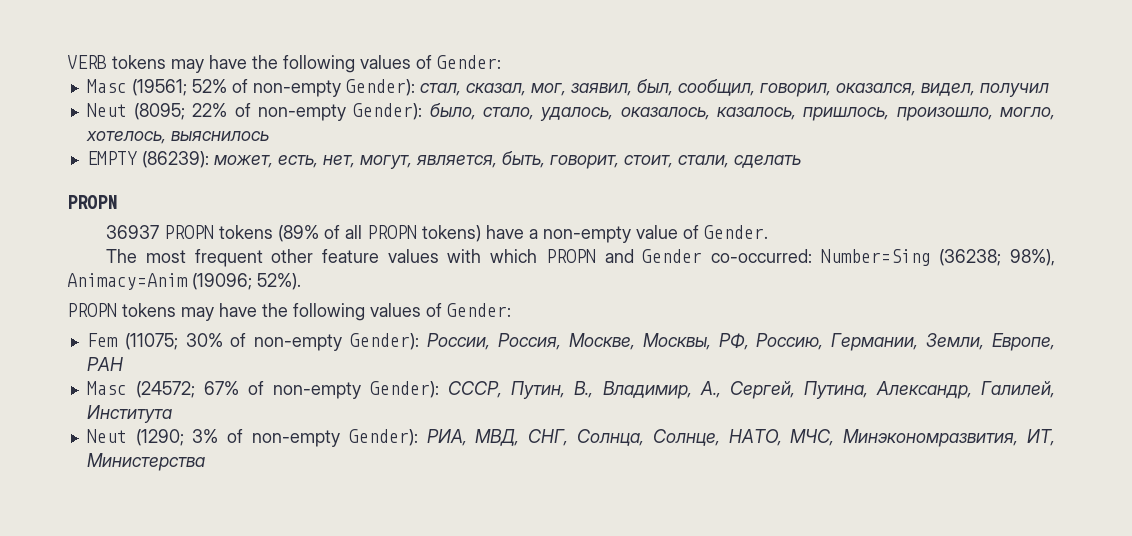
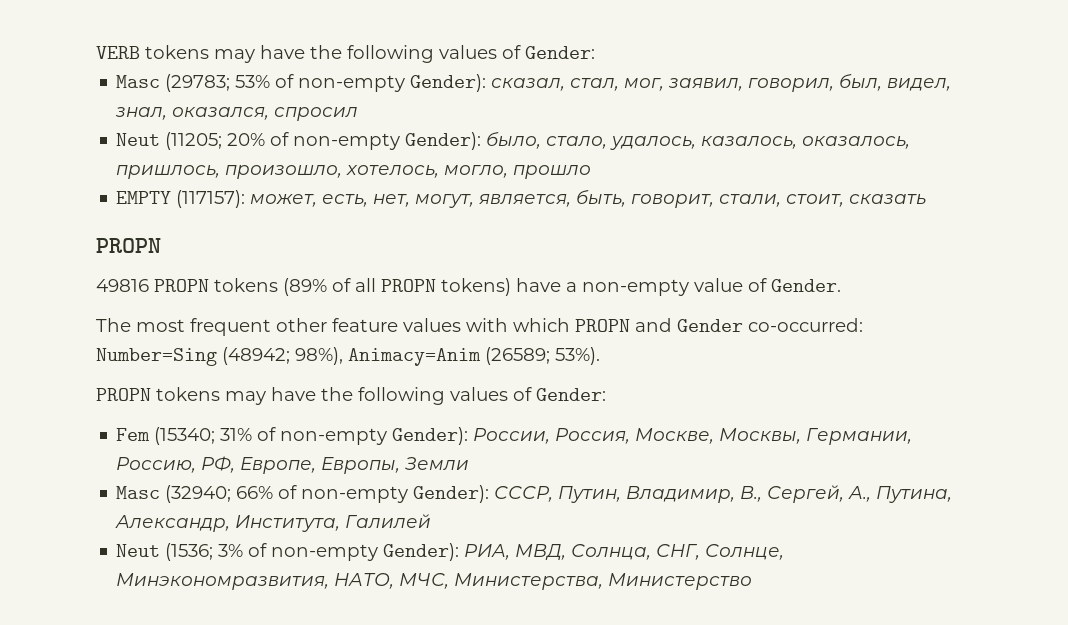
- Masc (19561; 52% of non-empty Gender): стал, сказал, мог, заявил, был, сообщил, говорил, оказался, видел, получил
- Neut (8095; 22% of non-empty Gender): было, стало, удалось, оказалось, казалось, пришлось, произошло, могло, хотелось, выяснилось
+ Masc (29783; 53% of non-empty Gender): сказал, стал, мог, заявил, говорил, был, видел, знал, оказался, спросил
+ Neut (11205; 20% of non-empty Gender): было, стало, удалось, казалось, оказалось, пришлось, произошло, хотелось, могло, прошло
- EMPTY (86239): может, есть, нет, могут, является, быть, говорит, стоит, стали, сделать
+ EMPTY (117157): может, есть, нет, могут, является, быть, говорит, стали, стоит, сказать
- 36937 PROPN tokens (89% of all PROPN tokens) have a non-empty value of Gender.
+ 49816 PROPN tokens (89% of all PROPN tokens) have a non-empty value of Gender.
- The most frequent other feature values with which PROPN and Gender co-occurred: Number=Sing (36238; 98%), Animacy=Anim (19096; 52%).
+ The most frequent other feature values with which PROPN and Gender co-occurred: Number=Sing (48942; 98%), Animacy=Anim (26589; 53%).
- Fem (11075; 30% of non-empty Gender): России, Россия, Москве, Москвы, РФ, Россию, Германии, Земли, Европе, РАН
- Masc (24572; 67% of non-empty Gender): СССР, Путин, В., Владимир, А., Сергей, Путина, Александр, Галилей, Института
- Neut (1290; 3% of non-empty Gender): РИА, МВД, СНГ, Солнца, Солнце, НАТО, МЧС, Минэкономразвития, ИТ, Министерства
+ Fem (15340; 31% of non-empty Gender): России, Россия, Москве, Москвы, Германии, Россию, РФ, Европе, Европы, Земли
+ Masc (32940; 66% of non-empty Gender): СССР, Путин, Владимир, В., Сергей, А., Путина, Александр, Института, Галилей
+ Neut (1536; 3% of non-empty Gender): РИА, МВД, Солнца, СНГ, Солнце, Минэкономразвития, НАТО, МЧС, Министерства, Министерство

